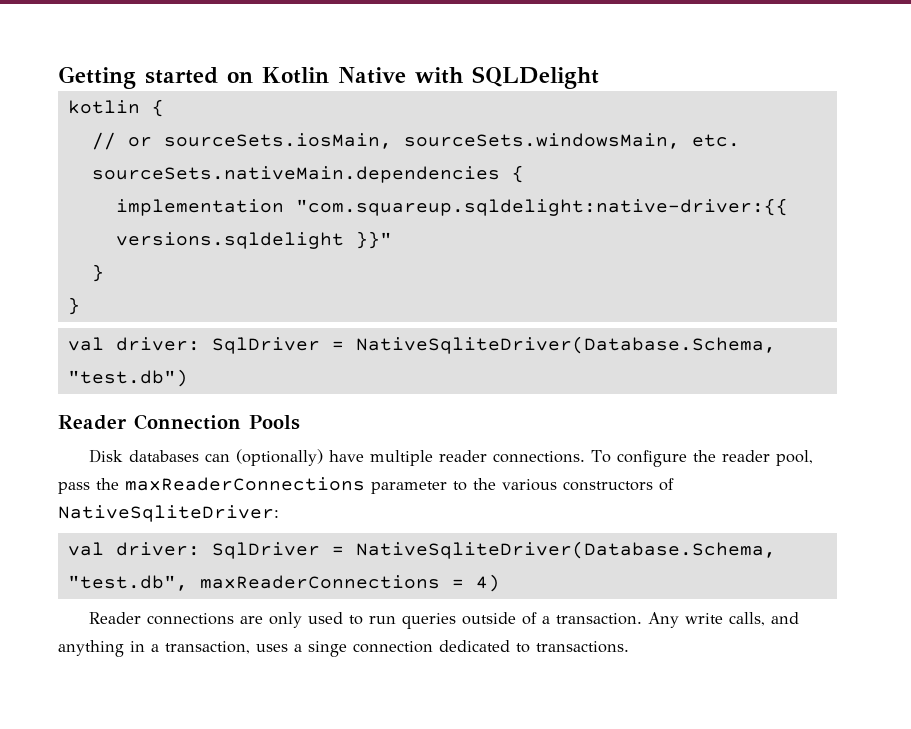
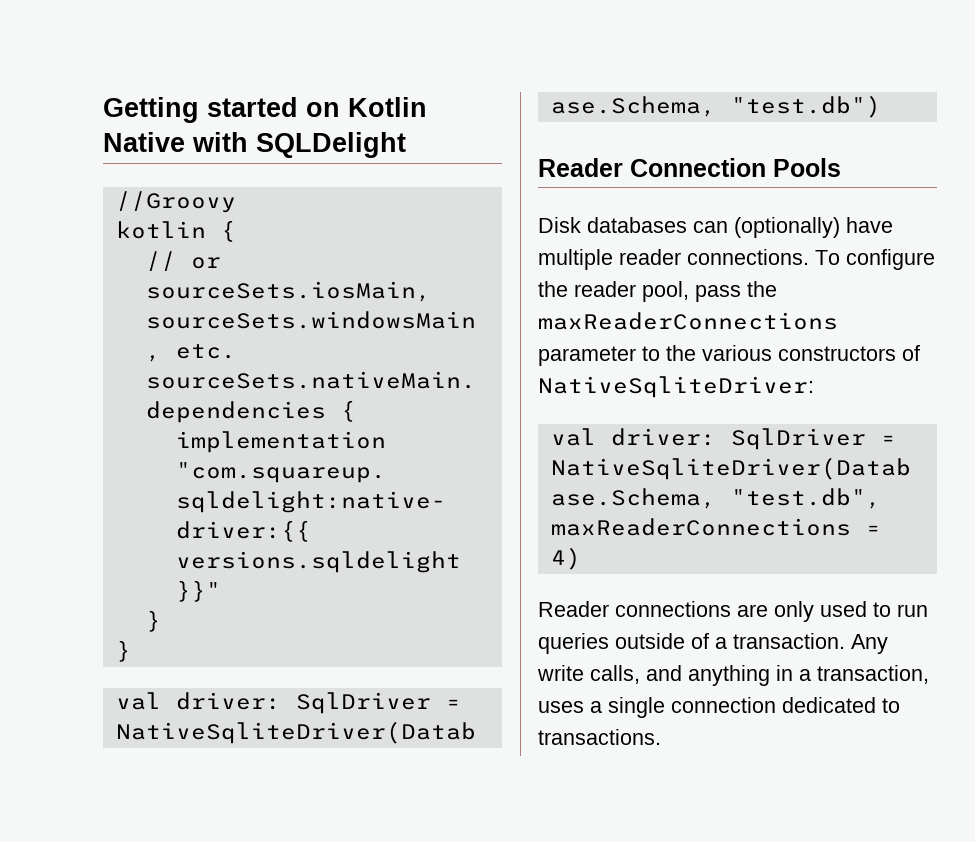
+ //Groovy
- Any write calls, and anything in a transaction, uses a singe connection dedicated to transactions.
+ Any write calls, and anything in a transaction, uses a single connection dedicated to transactions.

